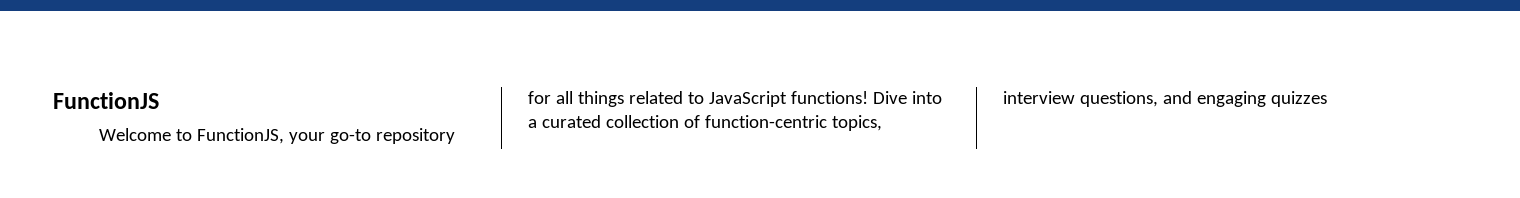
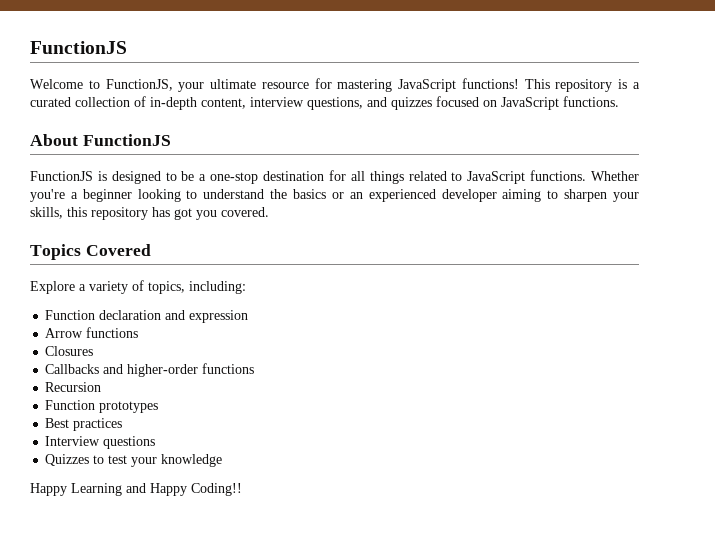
- Welcome to FunctionJS, your go-to repository for all things related to JavaScript functions! Dive into a curated collection of function-centric topics, interview questions, and engaging quizzes
+ Welcome to FunctionJS, your ultimate resource for mastering JavaScript functions! This repository is a curated collection of in-depth content, interview questions, and quizzes focused on JavaScript functions.
+ About FunctionJS
+ FunctionJS is designed to be a one-stop destination for all things related to JavaScript functions. Whether you're a beginner looking to understand the basics or an experienced developer aiming to sharpen your skills, this repository has got you covered.
+ Topics Covered
+ Explore a variety of topics, including:
+ Function declaration and expression
+ Arrow functions
+ Closures
+ Callbacks and higher-order functions
+ Recursion
+ Function prototypes
+ Best practices
+ Interview questions
+ Quizzes to test your knowledge
+ Happy Learning and Happy Coding!!

